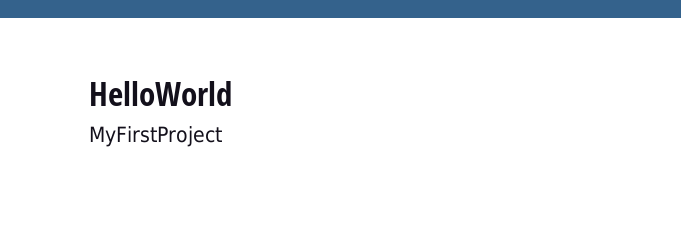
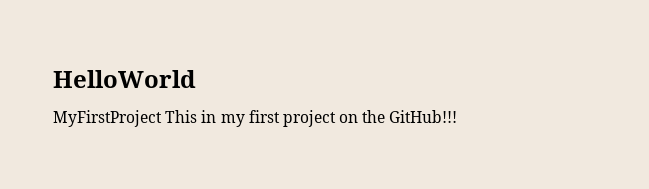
- MyFirstProject
+ MyFirstProject This in my first project on the GitHub!!!

